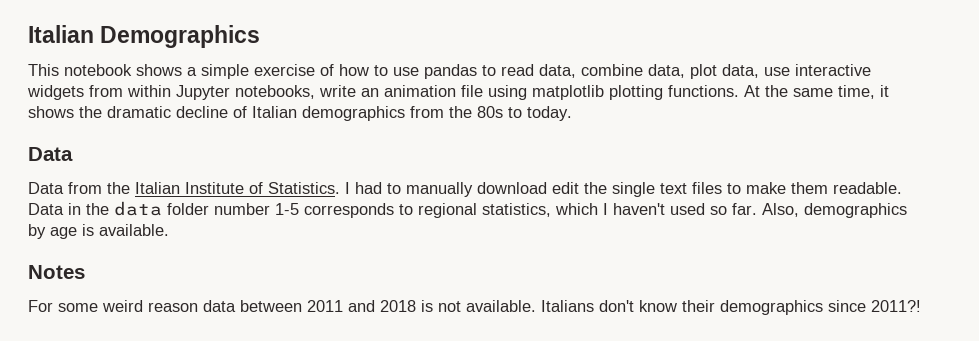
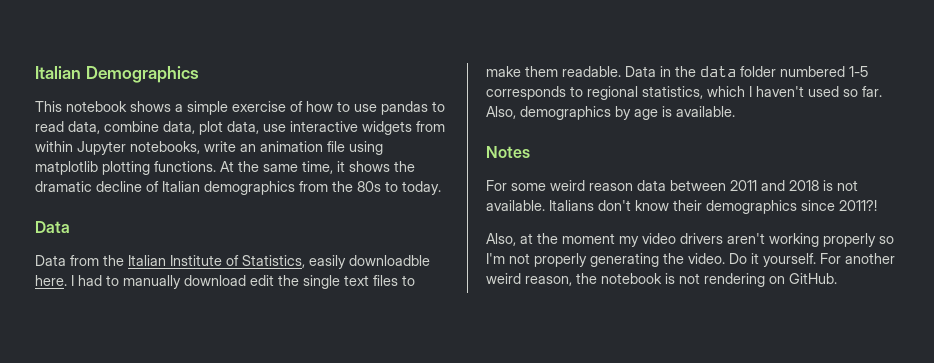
- Data from the Italian Institute of Statistics.
+ Data from the Italian Institute of Statistics, easily downloadble here.
- Data in the data folder number 1-5 corresponds to regional statistics, which I haven't used so far.
+ Data in the data folder numbered 1-5 corresponds to regional statistics, which I haven't used so far.
+ Also, at the moment my video drivers aren't working properly so I'm not properly generating the video. Do it yourself. For another weird reason, the notebook is not rendering on GitHub.

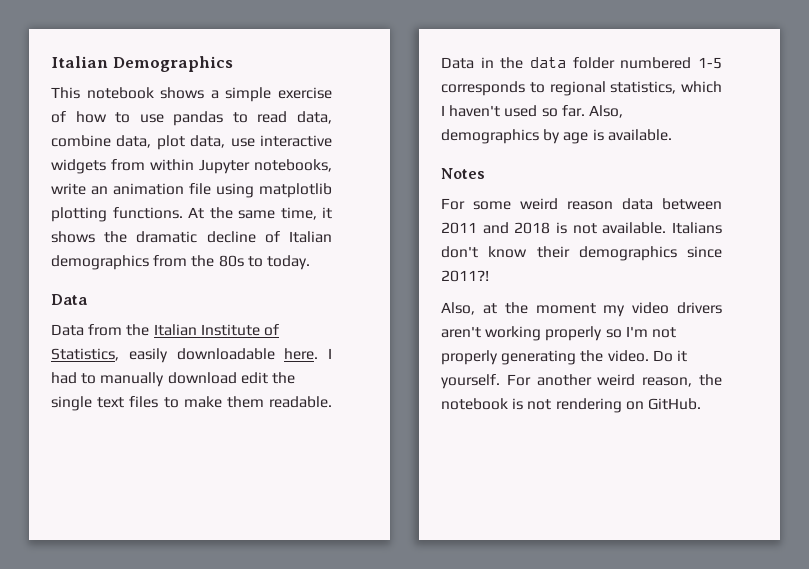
- Data from the Italian Institute of Statistics, easily downloadble here.
+ Data from the Italian Institute of Statistics, easily downloadable here.

